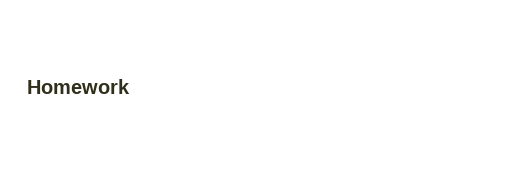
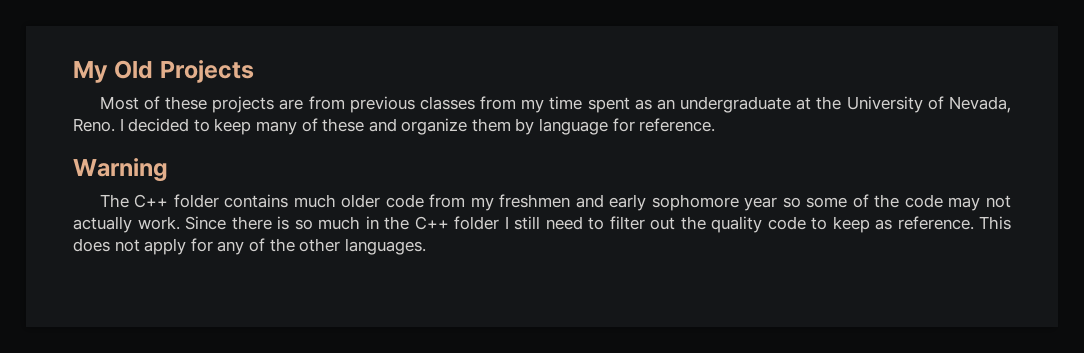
- Homework
+ My Old Projects
+ Most of these projects are from previous classes from my time spent as an undergraduate at the University of Nevada, Reno. I decided to keep many of these and organize them by language for reference.
+ Warning
+ The C++ folder contains much older code from my freshmen and early sophomore year so some of the code may not actually work. Since there is so much in the C++ folder I still need to filter out the quality code to keep as reference. This does not apply for any of the other languages.

